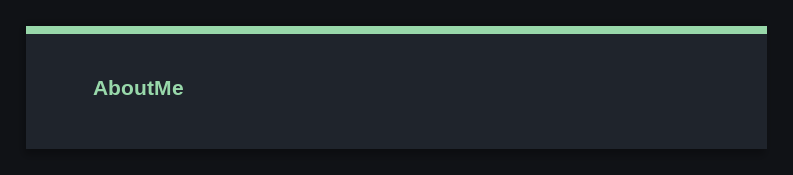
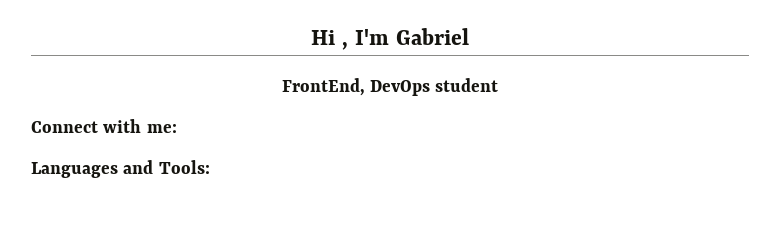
- AboutMe
+ Hi , I'm Gabriel
+ FrontEnd, DevOps student
+ Connect with me:
+ Languages and Tools:

